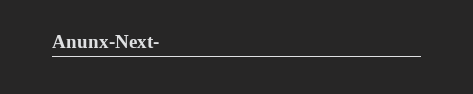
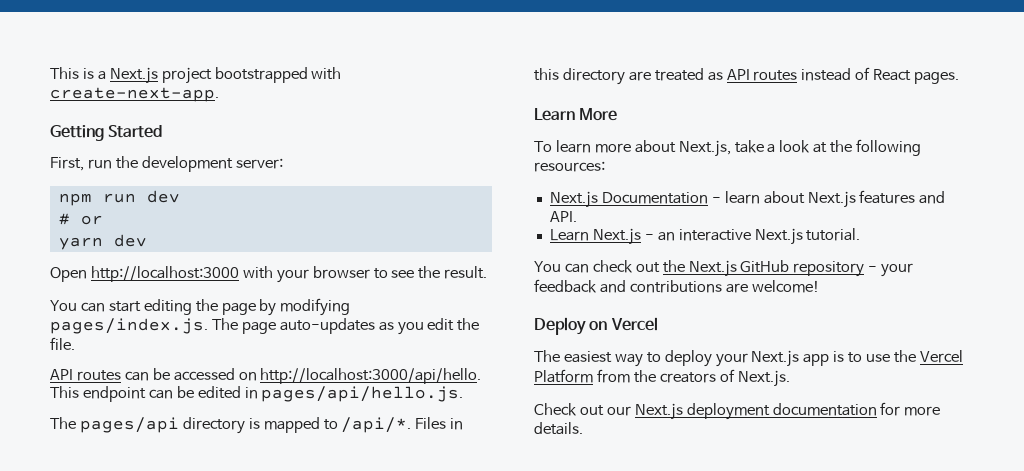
- Anunx-Next-
+ This is a Next.js project bootstrapped with create-next-app.
+ Getting Started
+ First, run the development server:
+ npm run dev
+ # or
+ yarn dev
+ Open http://localhost:3000 with your browser to see the result.
+ You can start editing the page by modifying pages/index.js. The page auto-updates as you edit the file.
+ API routes can be accessed on http://localhost:3000/api/hello. This endpoint can be edited in pages/api/hello.js.
+ The pages/api directory is mapped to /api/*. Files in this directory are treated as API routes instead of React pages.
+ Learn More
+ To learn more about Next.js, take a look at the following resources:
+ Next.js Documentation - learn about Next.js features and API.
+ Learn Next.js - an interactive Next.js tutorial.
+ You can check out the Next.js GitHub repository - your feedback and contributions are welcome!
+ Deploy on Vercel
+ The easiest way to deploy your Next.js app is to use the Vercel Platform from the creators of Next.js.
+ Check out our Next.js deployment documentation for more details.

